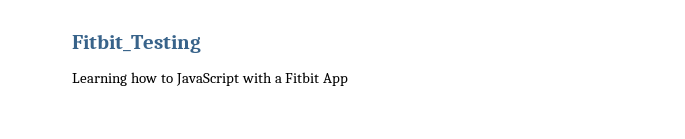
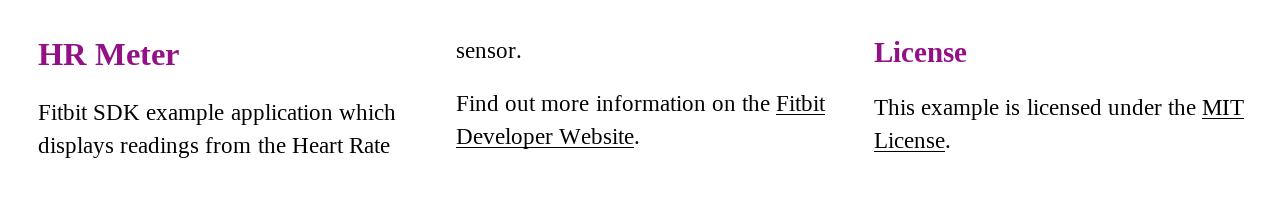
- Fitbit_Testing
- Learning how to JavaScript with a Fitbit App
+ HR Meter
+ Fitbit SDK example application which displays readings from the Heart Rate sensor.
+ Find out more information on the Fitbit Developer Website.
+ License
+ This example is licensed under the MIT License.

